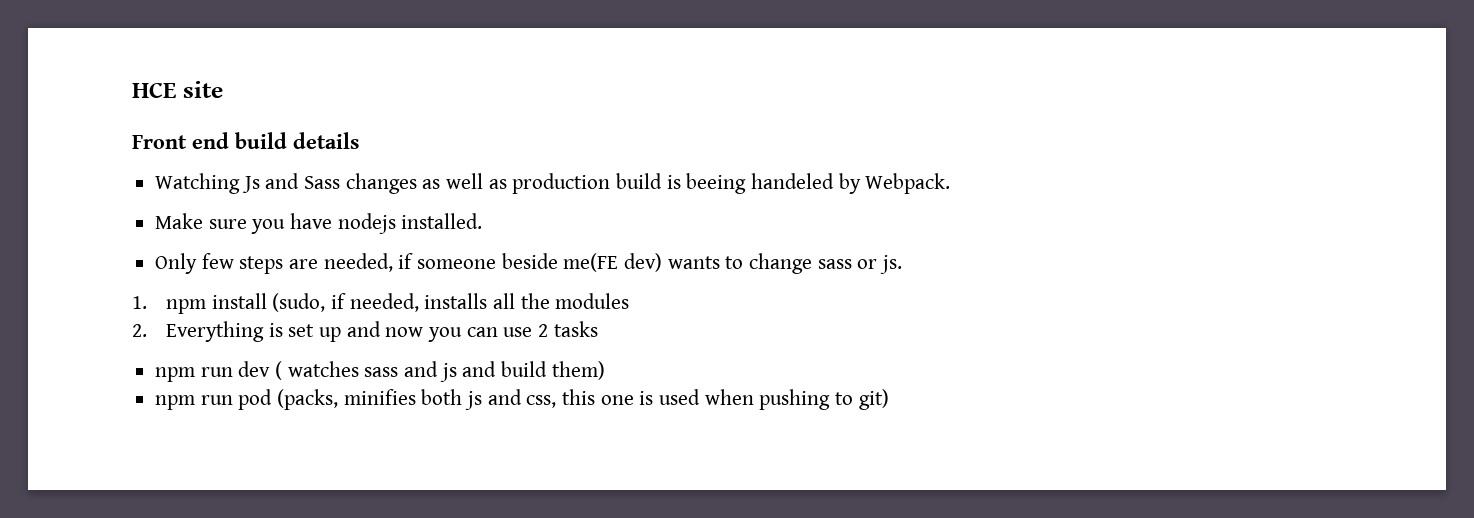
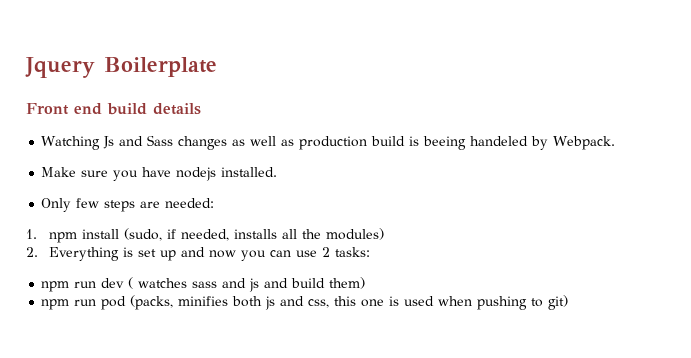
- HCE site
+ Jquery Boilerplate
- Only few steps are needed, if someone beside me(FE dev) wants to change sass or js.
+ Only few steps are needed:
- 1. npm install (sudo, if needed, installs all the modules
+ 1. npm install (sudo, if needed, installs all the modules)
- 2. Everything is set up and now you can use 2 tasks
+ 2. Everything is set up and now you can use 2 tasks:

